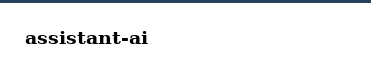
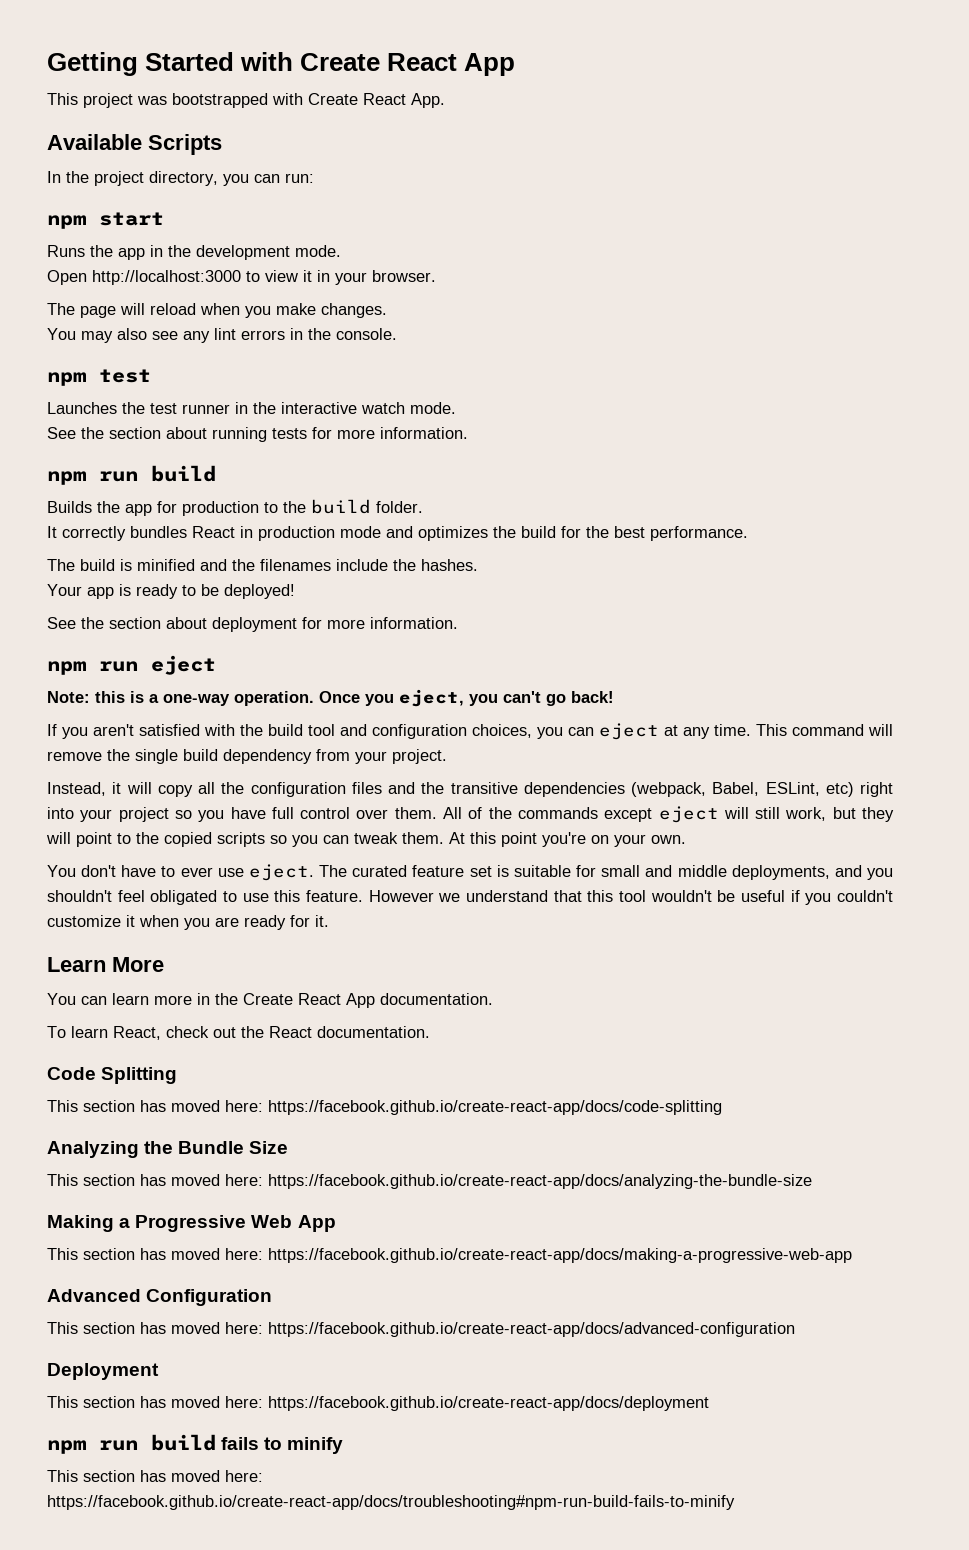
- assistant-ai
+ Getting Started with Create React App
+ This project was bootstrapped with Create React App.
+ Available Scripts
+ In the project directory, you can run:
+ npm start
+ Runs the app in the development mode.
+ Open http://localhost:3000 to view it in your browser.
+ The page will reload when you make changes.
+ You may also see any lint errors in the console.
+ npm test
+ Launches the test runner in the interactive watch mode.
+ See the section about running tests for more information.
+ npm run build
+ Builds the app for production to the build folder.
+ It correctly bundles React in production mode and optimizes the build for the best performance.
+ The build is minified and the filenames include the hashes.
+ Your app is ready to be deployed!
+ See the section about deployment for more information.
+ npm run eject
+ Note: this is a one-way operation. Once you eject, you can't go back!
+ If you aren't satisfied with the build tool and configuration choices, you can eject at any time. This command will remove the single build dependency from your project.
+ Instead, it will copy all the configuration files and the transitive dependencies (webpack, Babel, ESLint, etc) right into your project so you have full control over them. All of the commands except eject will still work, but they will point to the copied scripts so you can tweak them. At this point you're on your own.
+ You don't have to ever use eject. The curated feature set is suitable for small and middle deployments, and you shouldn't feel obligated to use this feature. However we understand that this tool wouldn't be useful if you couldn't customize it when you are ready for it.
+ Learn More
+ You can learn more in the Create React App documentation.
+ To learn React, check out the React documentation.
+ Code Splitting
+ This section has moved here: https://facebook.github.io/create-react-app/docs/code-splitting
+ Analyzing the Bundle Size
+ This section has moved here: https://facebook.github.io/create-react-app/docs/analyzing-the-bundle-size
+ Making a Progressive Web App
+ This section has moved here: https://facebook.github.io/create-react-app/docs/making-a-progressive-web-app
+ Advanced Configuration
+ This section has moved here: https://facebook.github.io/create-react-app/docs/advanced-configuration
+ Deployment
+ This section has moved here: https://facebook.github.io/create-react-app/docs/deployment
+ npm run build fails to minify
+ This section has moved here: https://facebook.github.io/create-react-app/docs/troubleshooting#npm-run-build-fails-to-minify

